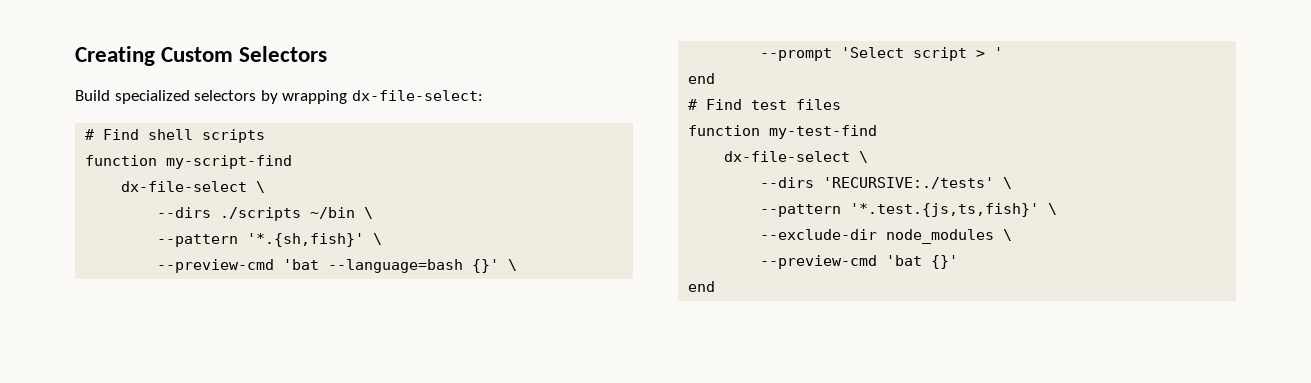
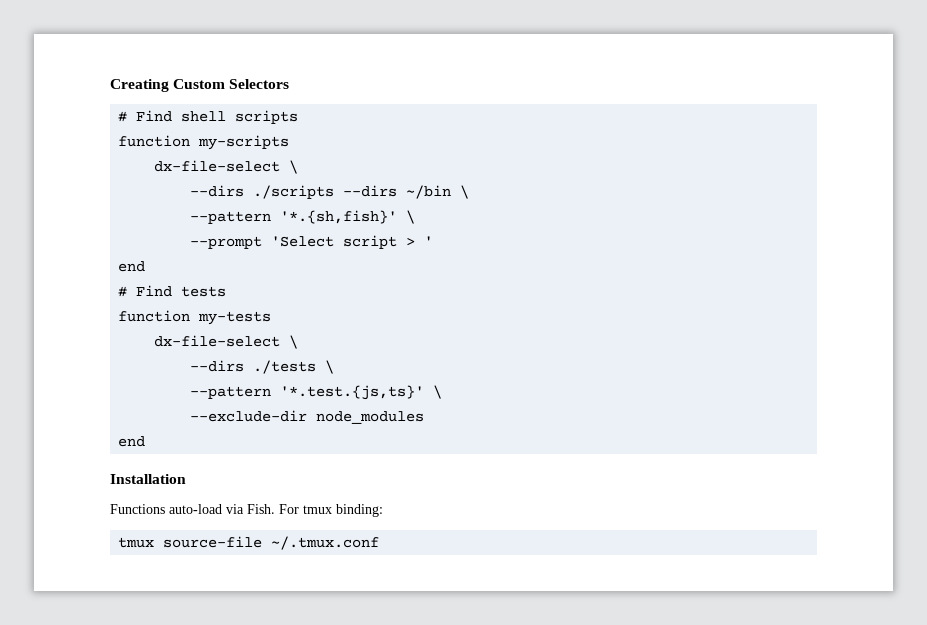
- Build specialized selectors by wrapping dx-file-select:
- function my-script-find
+ function my-scripts
- --dirs ./scripts ~/bin \
+ --dirs ./scripts --dirs ~/bin \
- --preview-cmd 'bat --language=bash {}' \
- # Find test files
- function my-test-find
+ # Find tests
+ function my-tests
  dx-file-select \
- --dirs 'RECURSIVE:./tests' \
- --pattern '*.test.{js,ts,fish}' \
+ --dirs ./tests \
+ --pattern '*.test.{js,ts}' \
- --exclude-dir node_modules \
- --preview-cmd 'bat {}'
+ --exclude-dir node_modules
  end
+ Installation
+ Functions auto-load via Fish. For tmux binding:
+ tmux source-file ~/.tmux.conf

